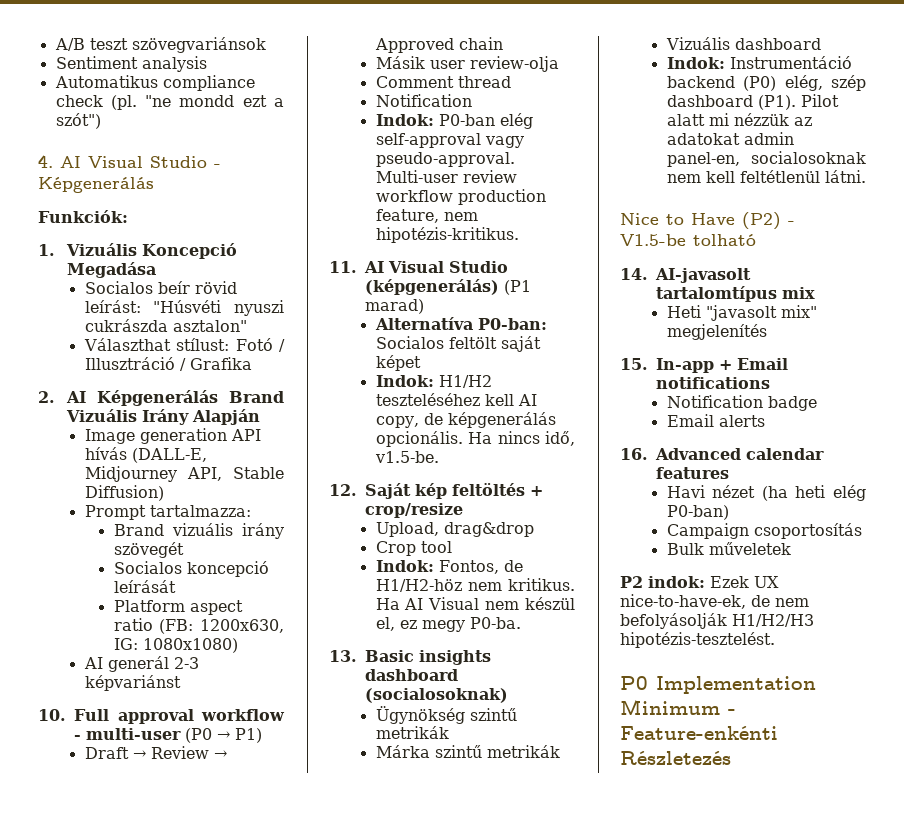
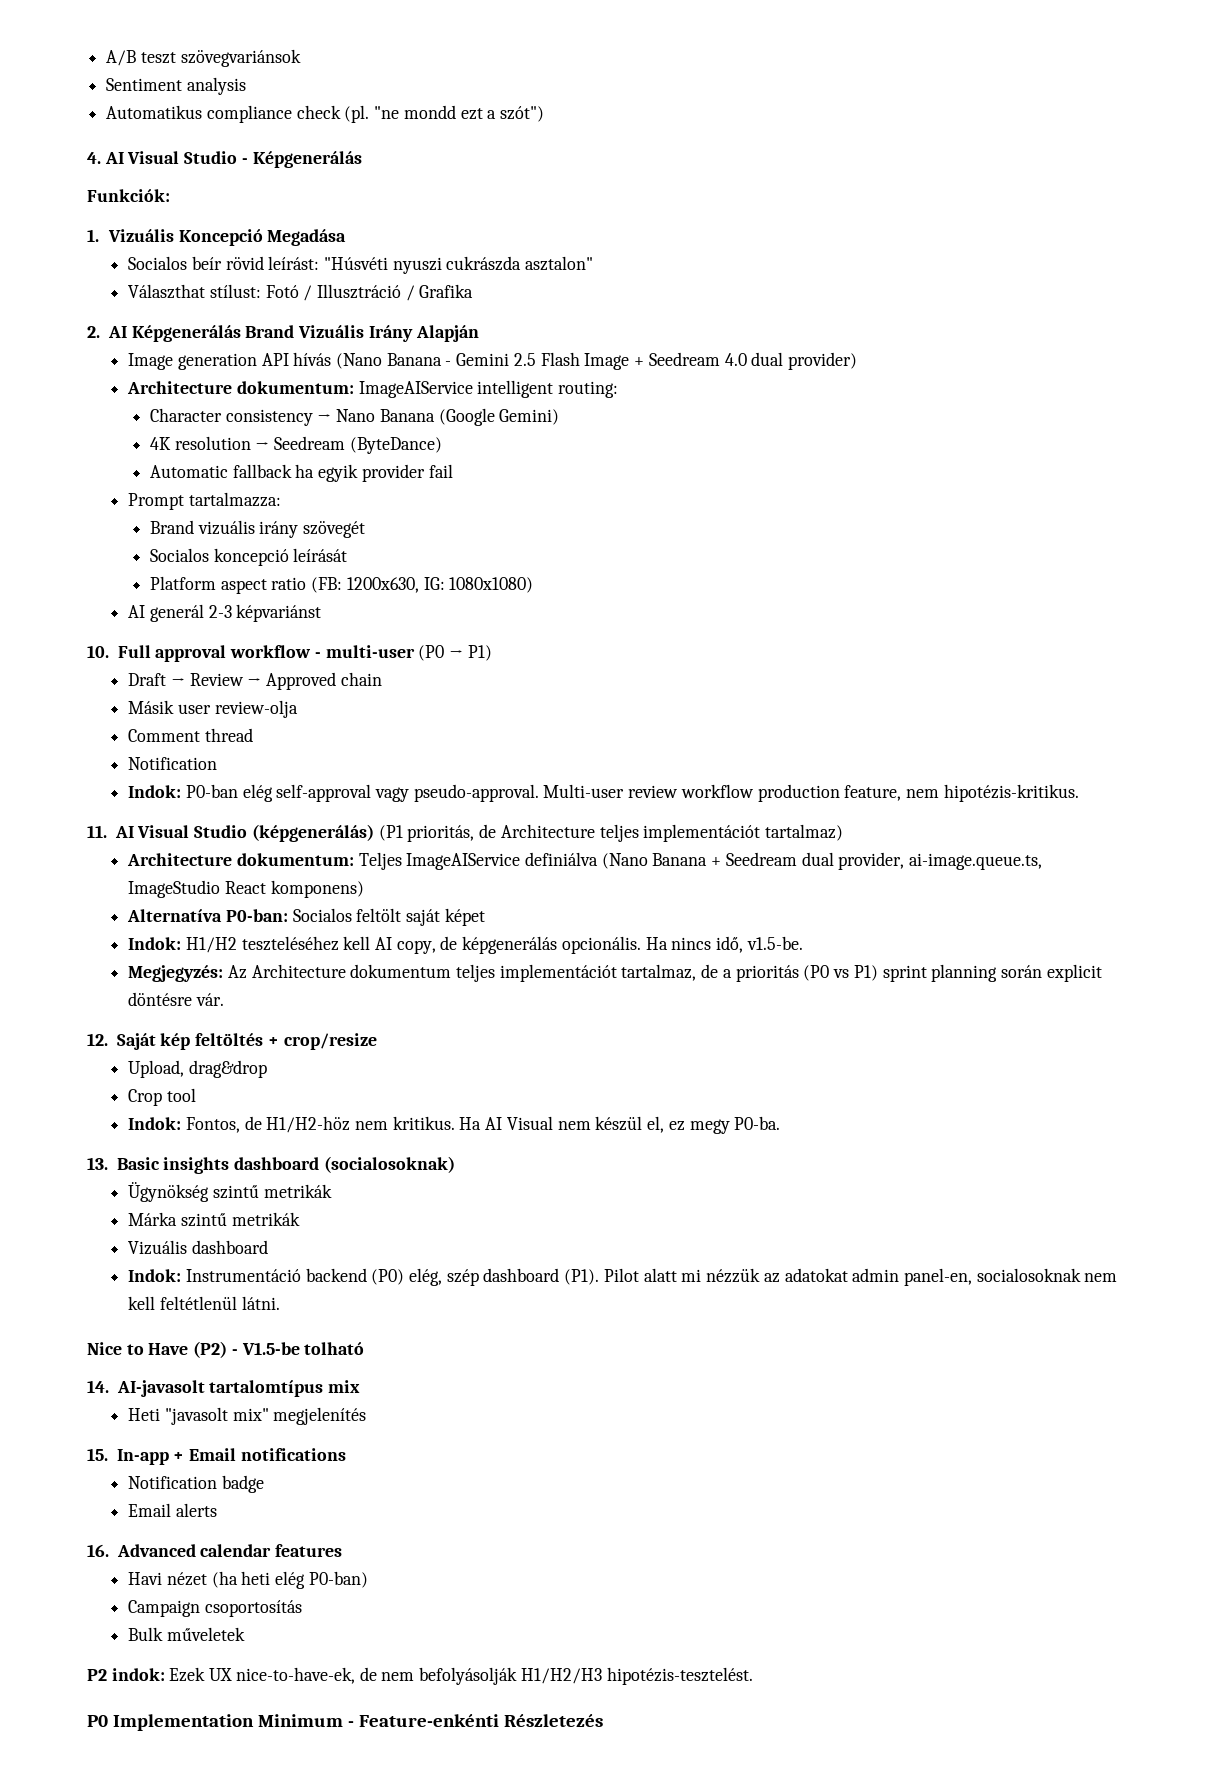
- Image generation API hívás (DALL-E, Midjourney API, Stable Diffusion)
+ Image generation API hívás (Nano Banana - Gemini 2.5 Flash Image + Seedream 4.0 dual provider)
+ Architecture dokumentum: ImageAIService intelligent routing:
+ Character consistency → Nano Banana (Google Gemini)
+ 4K resolution → Seedream (ByteDance)
+ Automatic fallback ha egyik provider fail
- 11. AI Visual Studio (képgenerálás) (P1 marad)
+ 11. AI Visual Studio (képgenerálás) (P1 prioritás, de Architecture teljes implementációt tartalmaz)
+ Architecture dokumentum: Teljes ImageAIService definiálva (Nano Banana + Seedream dual provider, ai-image.queue.ts, ImageStudio React komponens)
+ Megjegyzés: Az Architecture dokumentum teljes implementációt tartalmaz, de a prioritás (P0 vs P1) sprint planning során explicit döntésre vár.

